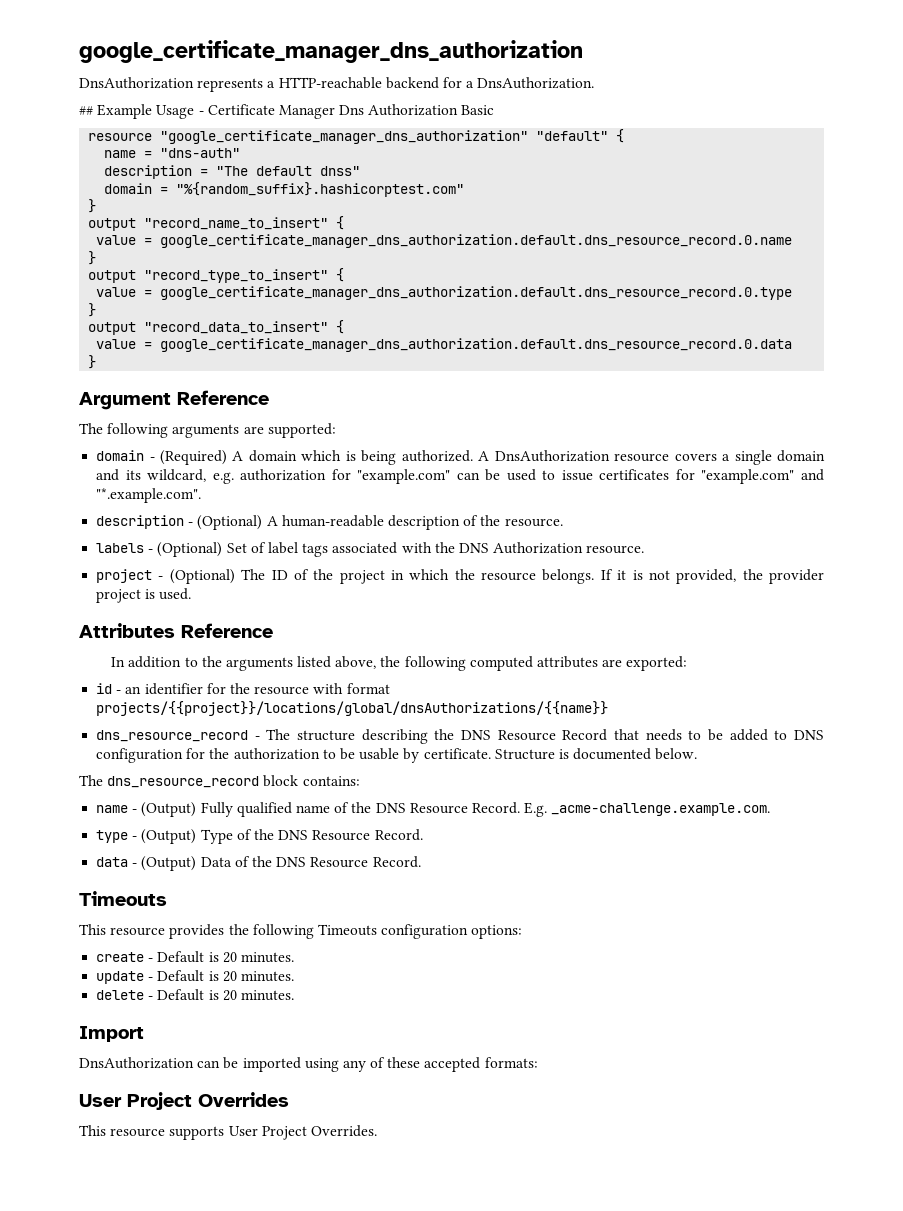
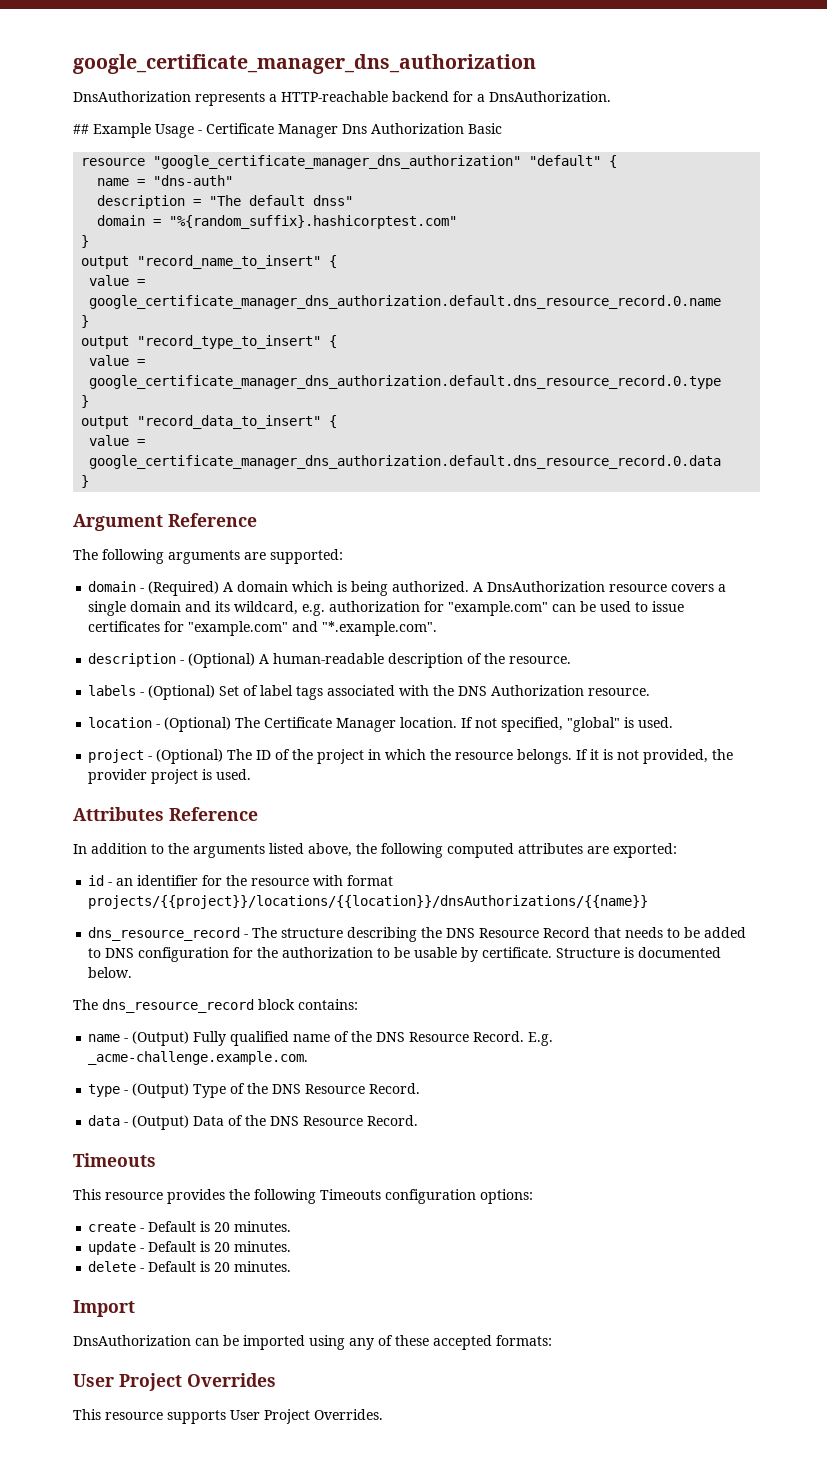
+ location - (Optional) The Certificate Manager location. If not specified, "global" is used.
- id - an identifier for the resource with format projects/{{project}}/locations/global/dnsAuthorizations/{{name}}
+ id - an identifier for the resource with format projects/{{project}}/locations/{{location}}/dnsAuthorizations/{{name}}

